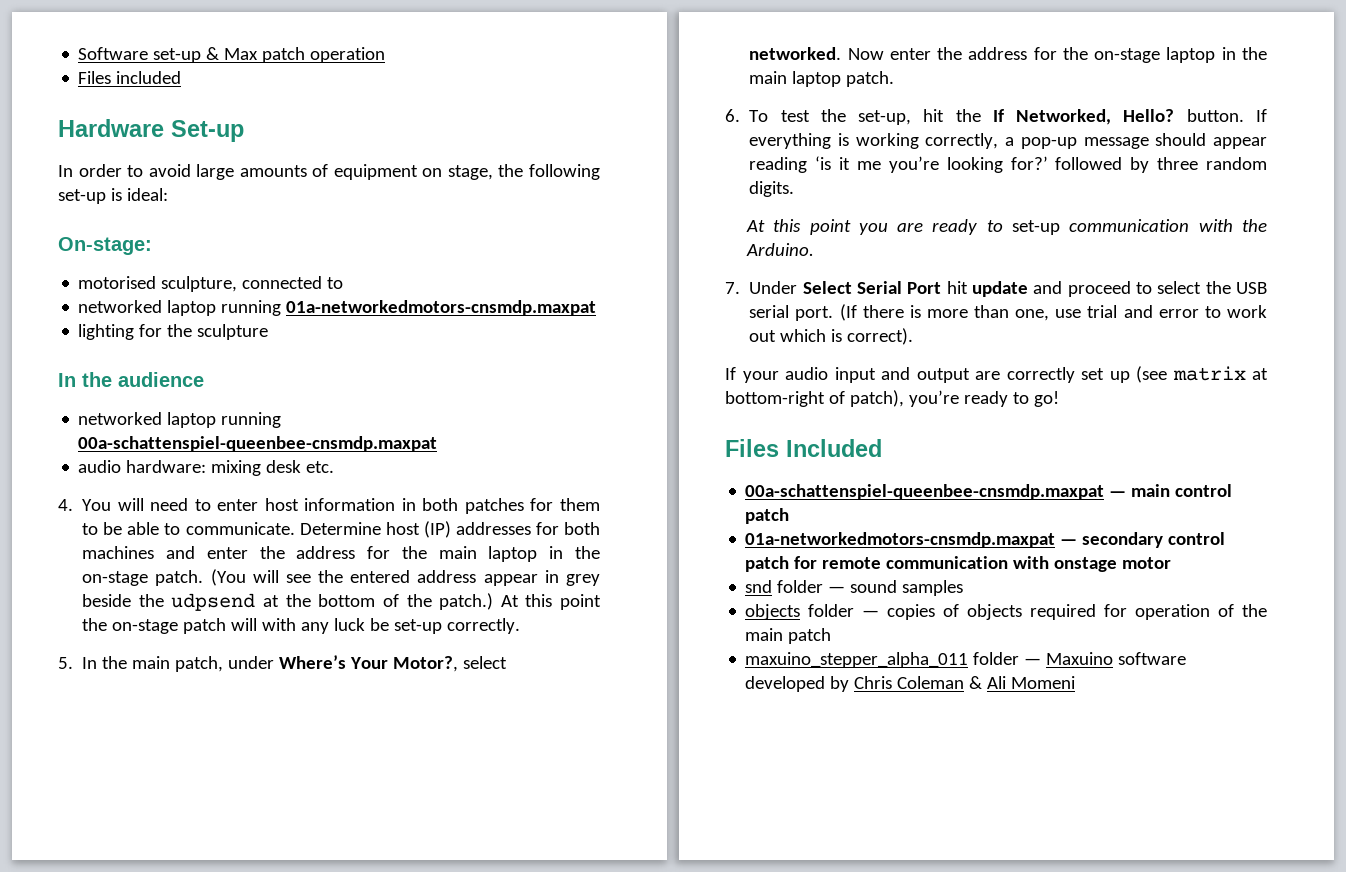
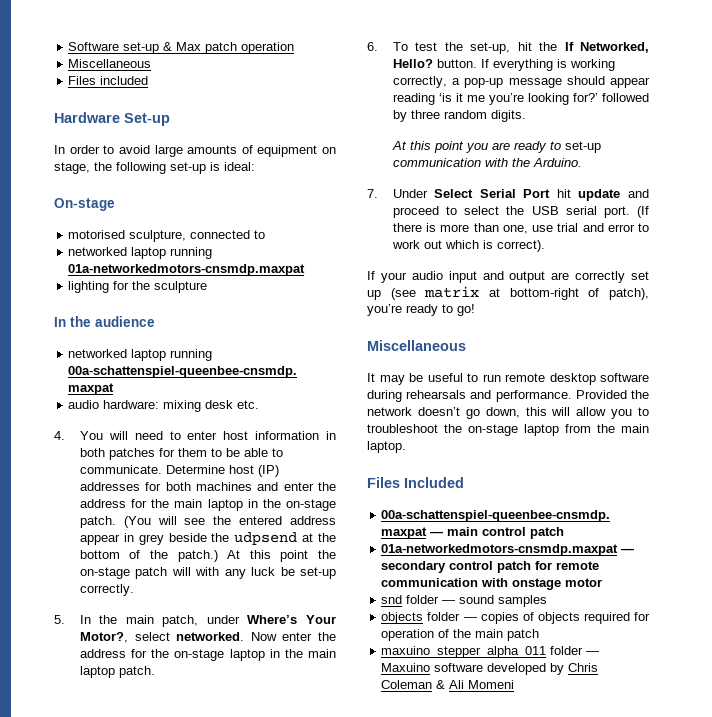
  Software set-up & Max patch operation
+ Miscellaneous
- On-stage:
+ On-stage
  If your audio input and output are correctly set up (see matrix at bottom-right of patch), you’re ready to go!
+ Miscellaneous
+ It may be useful to run remote desktop software during rehearsals and performance. Provided the network doesn’t go down, this will allow you to troubleshoot the on-stage laptop from the main laptop.

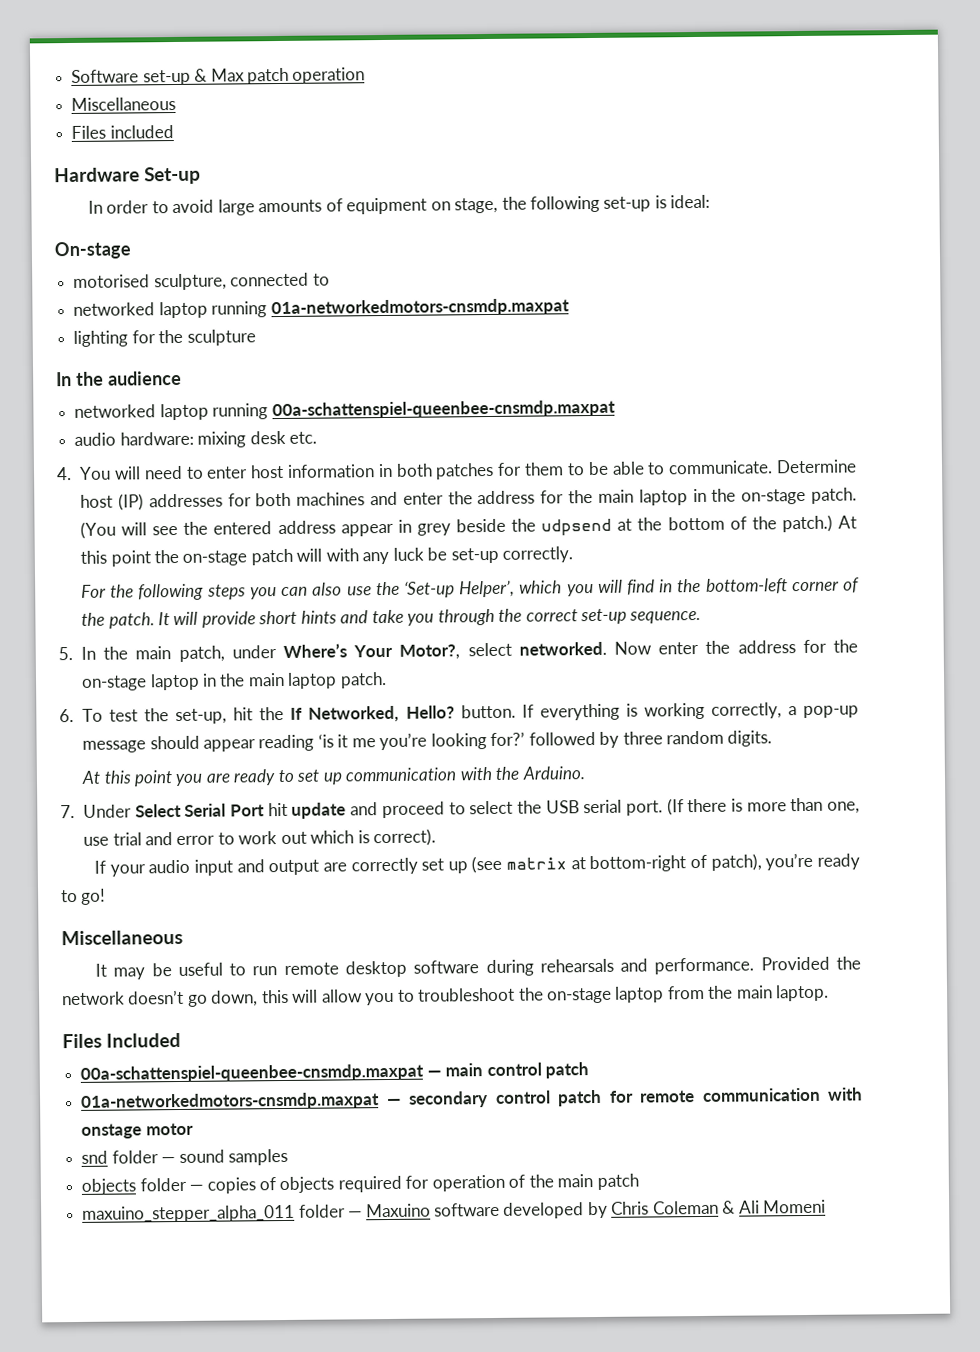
+ For the following steps you can also use the ‘Set-up Helper’, which you will find in the bottom-left corner of the patch. It will provide short hints and take you through the correct set-up sequence.
- At this point you are ready to set-up communication with the Arduino.
+ At this point you are ready to set up communication with the Arduino.

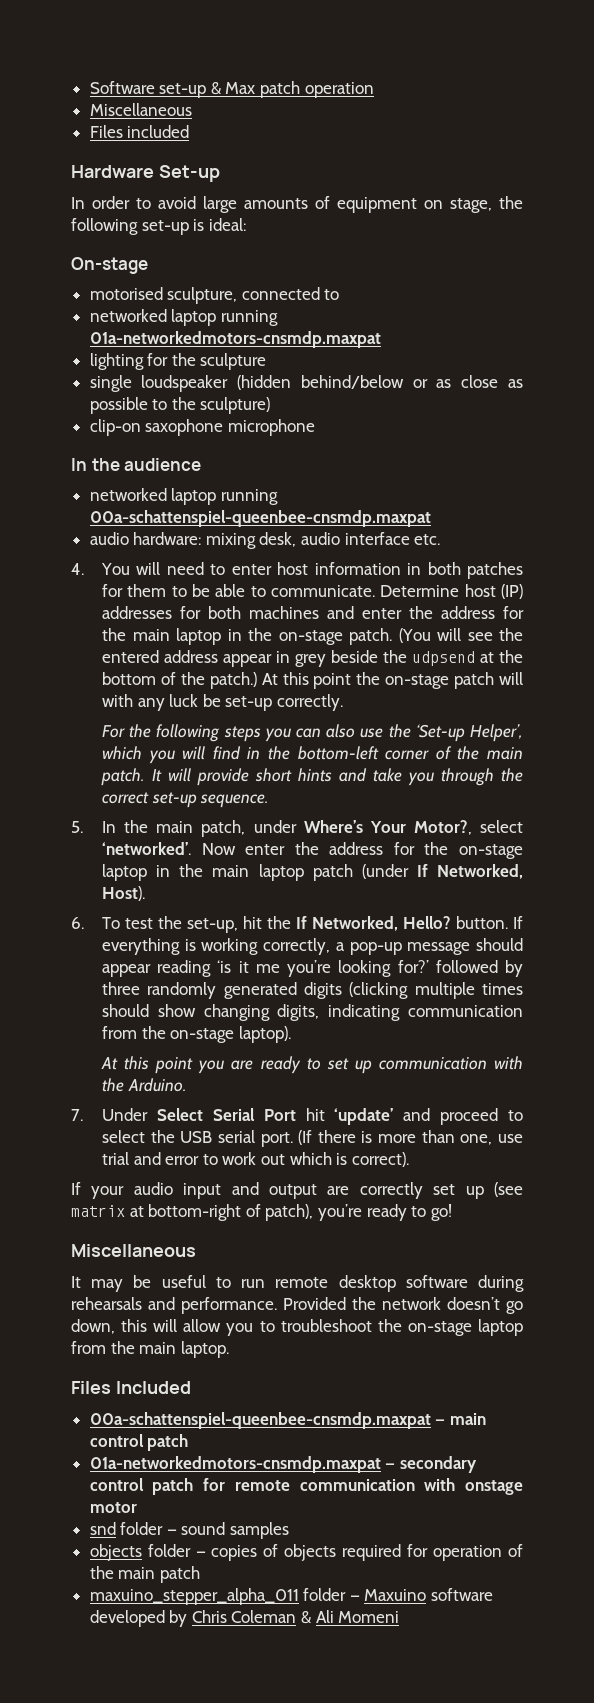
+ single loudspeaker (hidden behind/below or as close as possible to the sculpture)
+ clip-on saxophone microphone
- audio hardware: mixing desk etc.
+ audio hardware: mixing desk, audio interface etc.
- For the following steps you can also use the ‘Set-up Helper’, which you will find in the bottom-left corner of the patch.
+ For the following steps you can also use the ‘Set-up Helper’, which you will find in the bottom-left corner of the main patch.
- 5. In the main patch, under Where’s Your Motor?, select networked.
+ 5. In the main patch, under Where’s Your Motor?, select ‘networked’.
- Now enter the address for the on-stage laptop in the main laptop patch.
+ Now enter the address for the on-stage laptop in the main laptop patch (under If Networked, Host).
- If everything is working correctly, a pop-up message should appear reading ‘is it me you’re looking for?’ followed by three random digits.
+ If everything is working correctly, a pop-up message should appear reading ‘is it me you’re looking for?’ followed by three randomly generated digits (clicking multiple times should show changing digits, indicating communication from the on-stage laptop).
- 7. Under Select Serial Port hit update and proceed to select the USB serial port.
+ 7. Under Select Serial Port hit ‘update’ and proceed to select the USB serial port.

